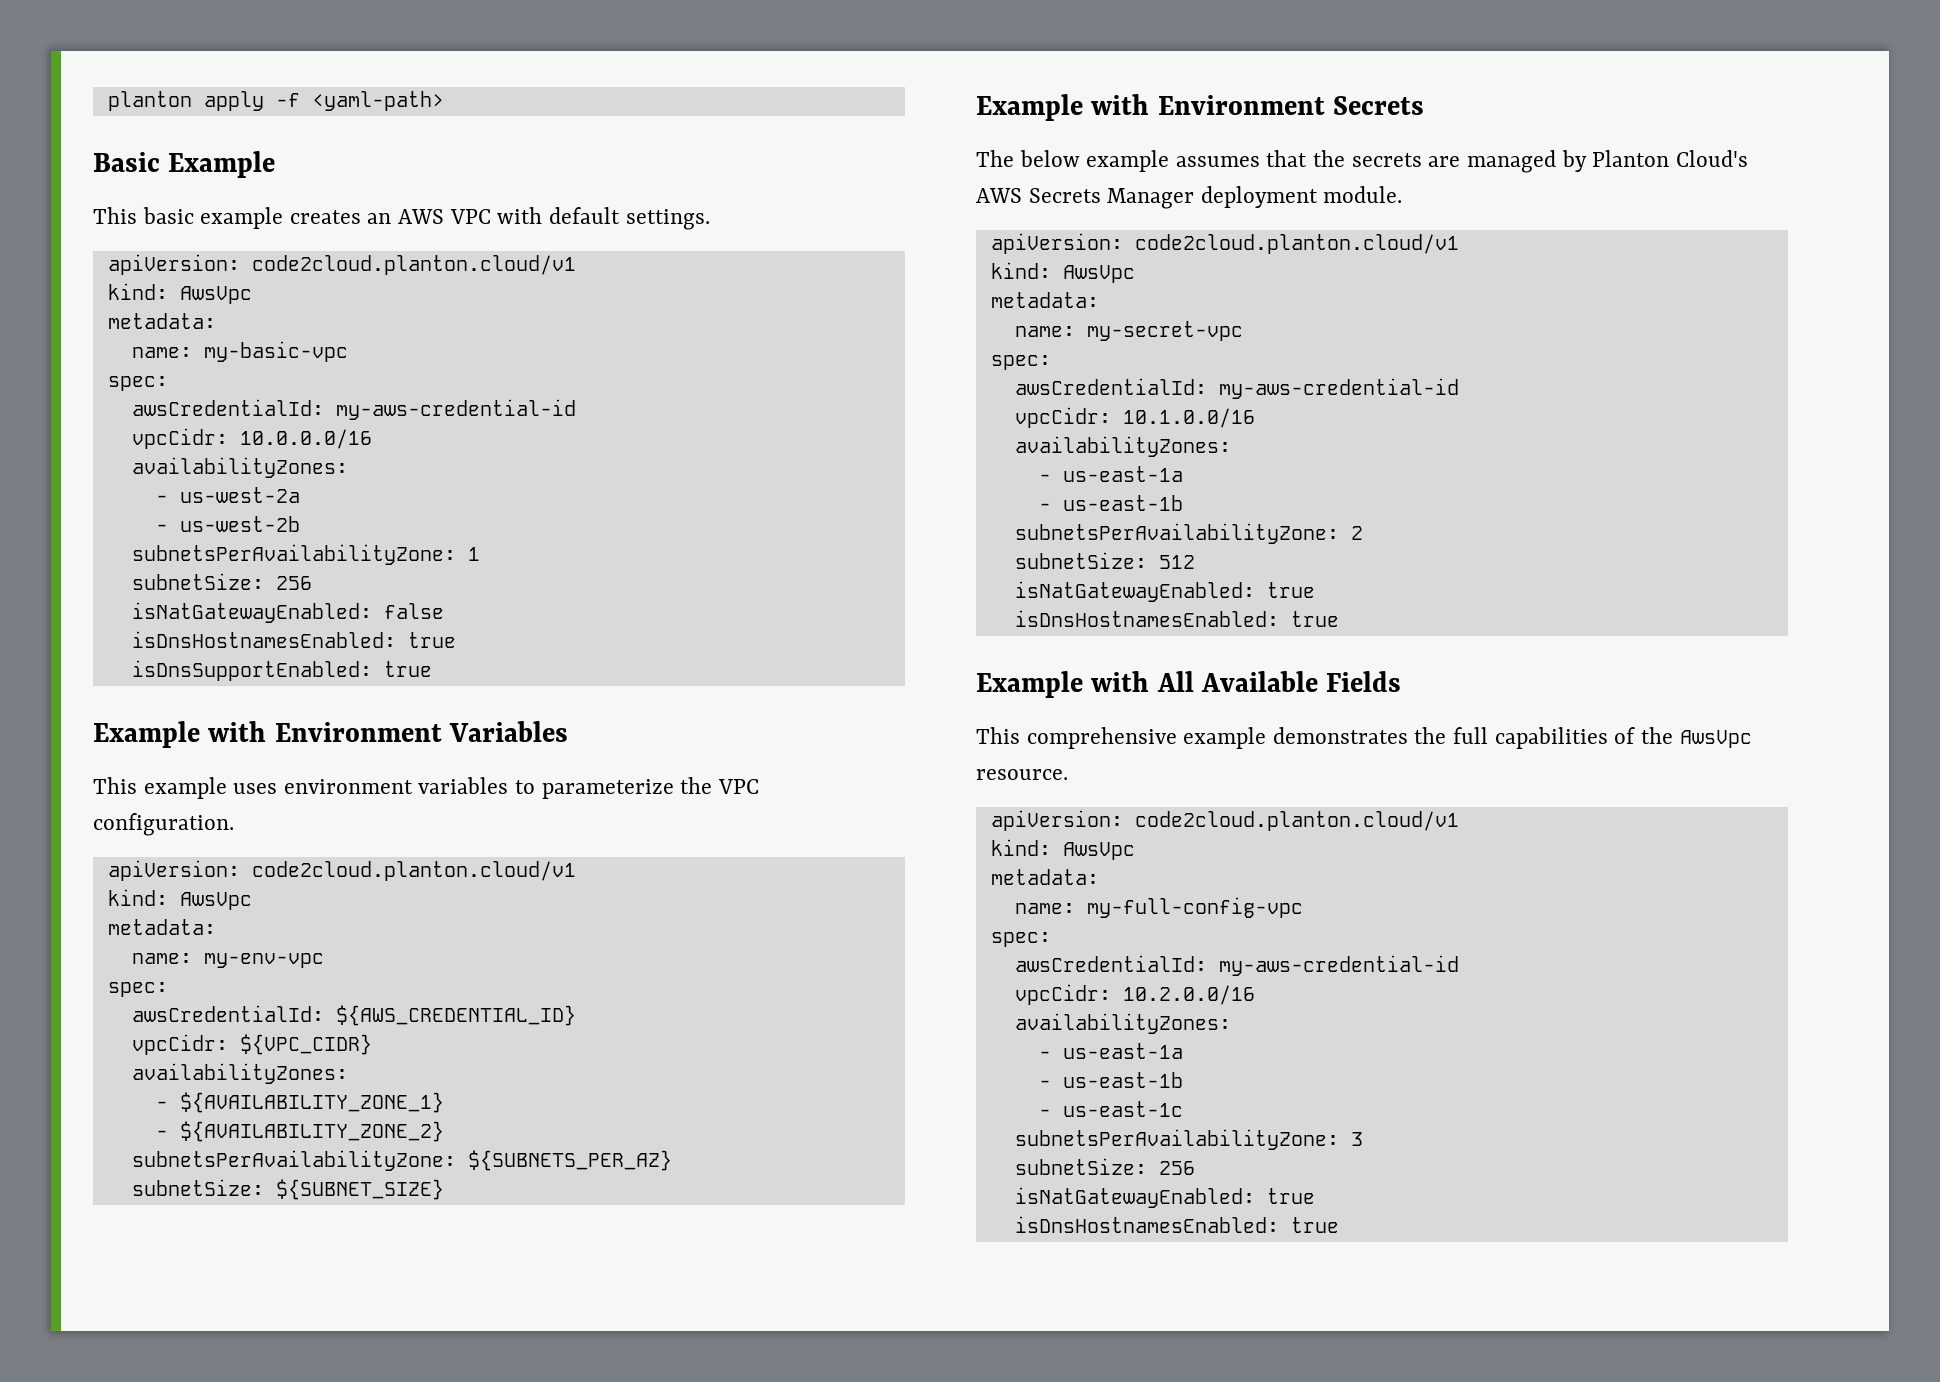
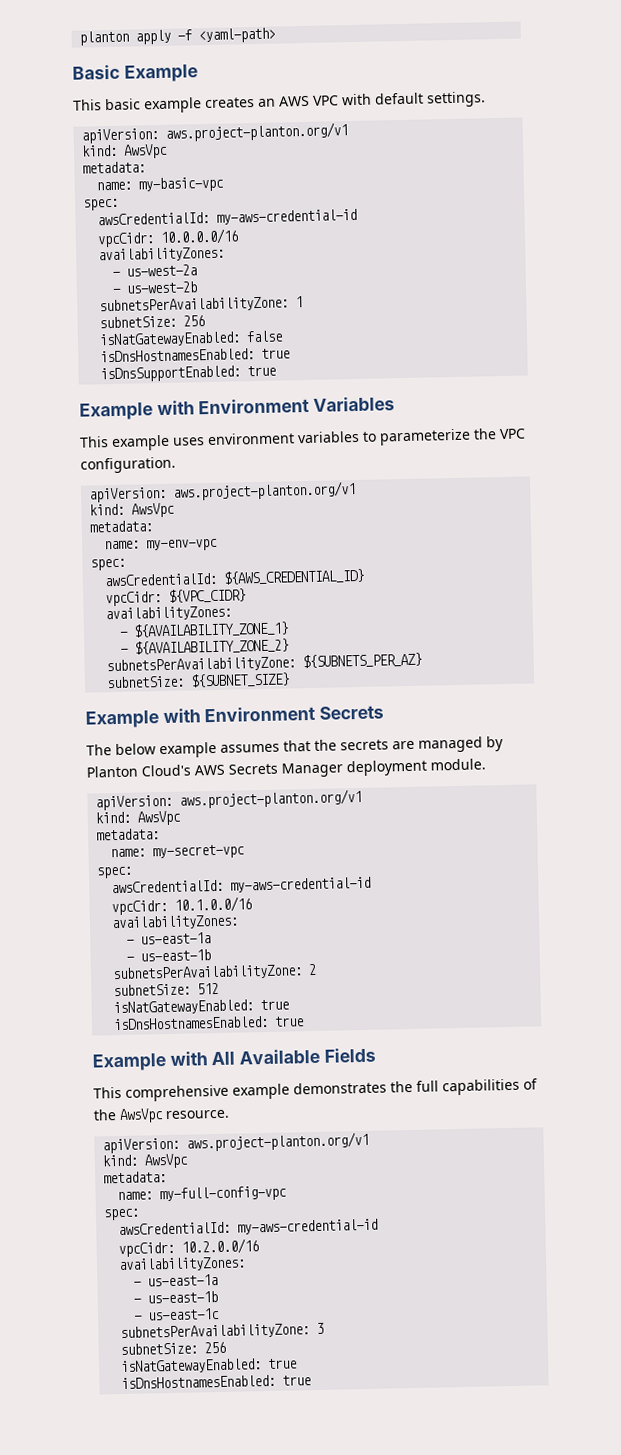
  This basic example creates an AWS VPC with default settings.
- apiVersion: code2cloud.planton.cloud/v1
+ apiVersion: aws.project-planton.org/v1
  This example uses environment variables to parameterize the VPC configuration.
- apiVersion: code2cloud.planton.cloud/v1
+ apiVersion: aws.project-planton.org/v1
  The below example assumes that the secrets are managed by Planton Cloud's AWS Secrets Manager deployment module.
- apiVersion: code2cloud.planton.cloud/v1
+ apiVersion: aws.project-planton.org/v1
  This comprehensive example demonstrates the full capabilities of the AwsVpc resource.
- apiVersion: code2cloud.planton.cloud/v1
+ apiVersion: aws.project-planton.org/v1

